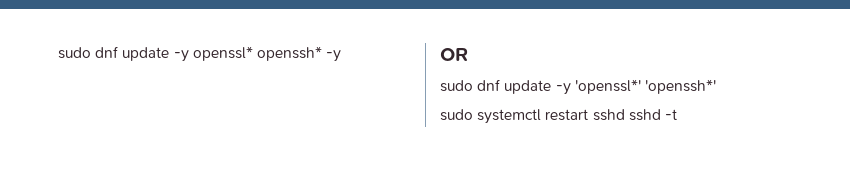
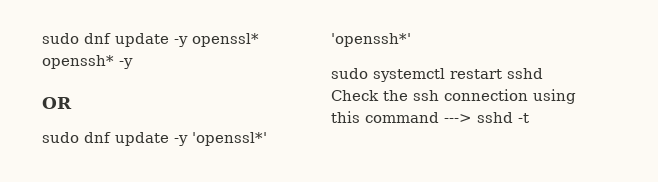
- sudo systemctl restart sshd sshd -t
+ sudo systemctl restart sshd Check the ssh connection using this command ---> sshd -t

